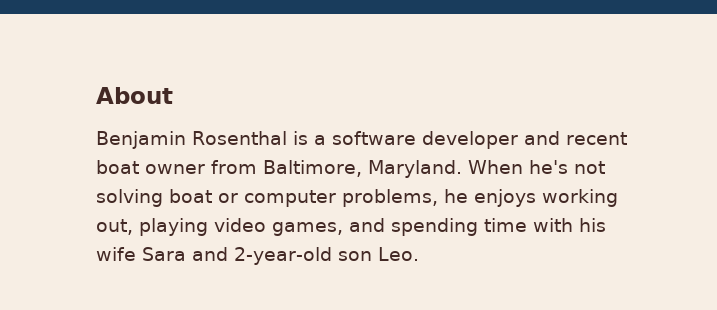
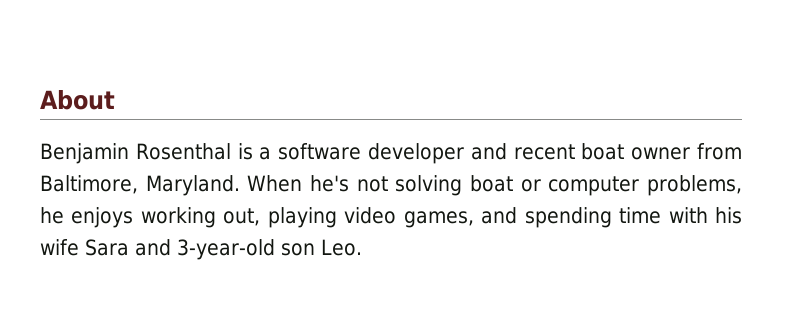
- When he's not solving boat or computer problems, he enjoys working out, playing video games, and spending time with his wife Sara and 2-year-old son Leo.
+ When he's not solving boat or computer problems, he enjoys working out, playing video games, and spending time with his wife Sara and 3-year-old son Leo.

